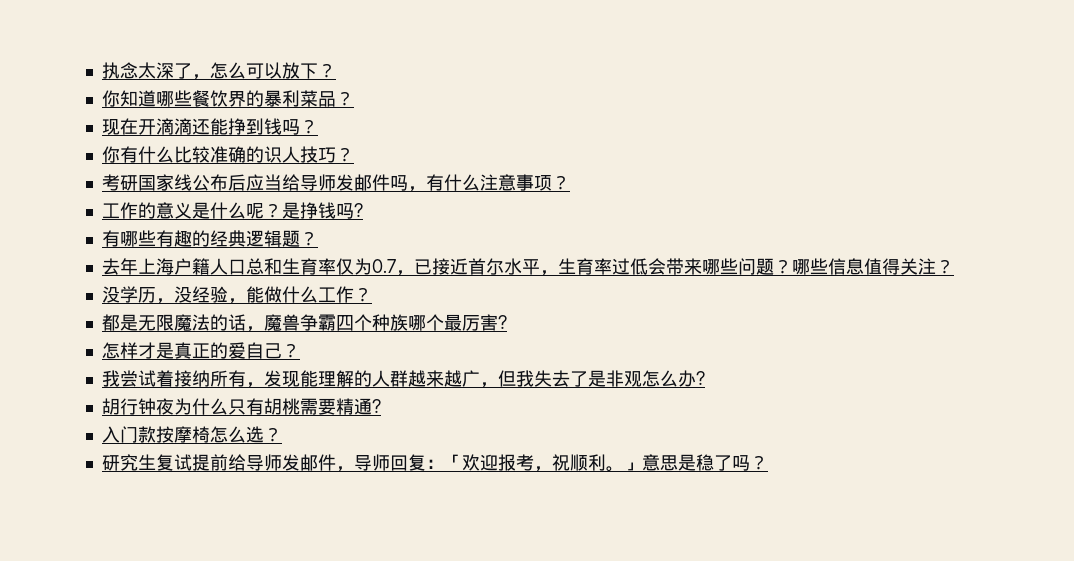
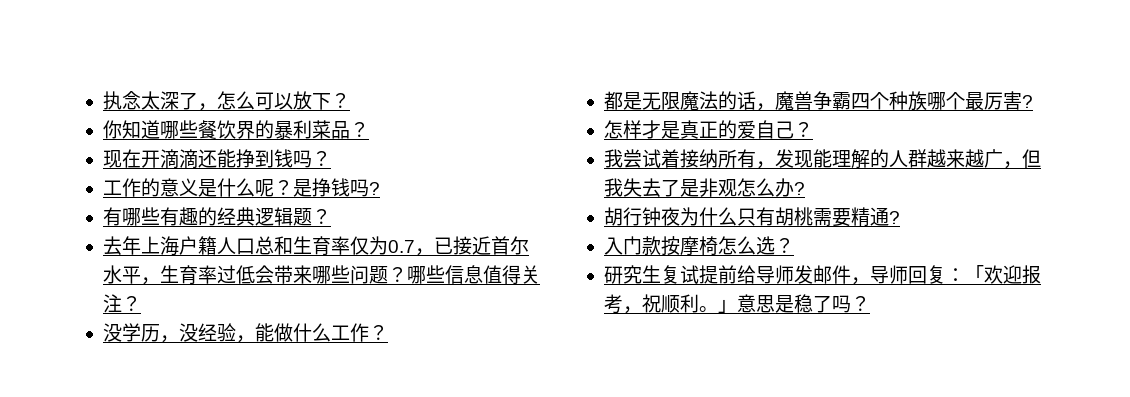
- 你有什么比较准确的识人技巧？
- 考研国家线公布后应当给导师发邮件吗，有什么注意事项？

